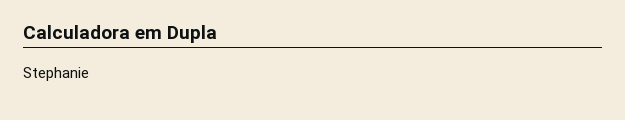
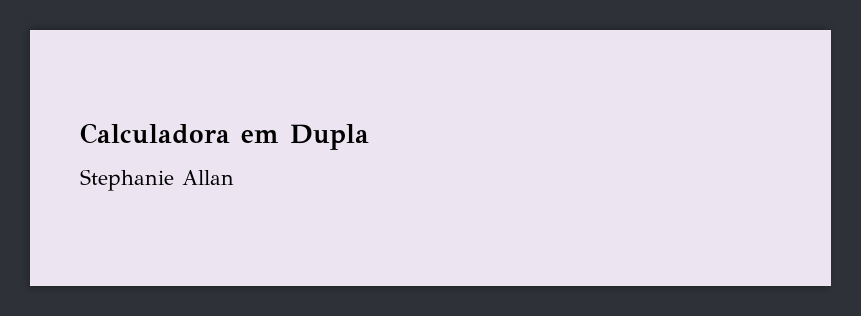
- Stephanie
+ Stephanie Allan

